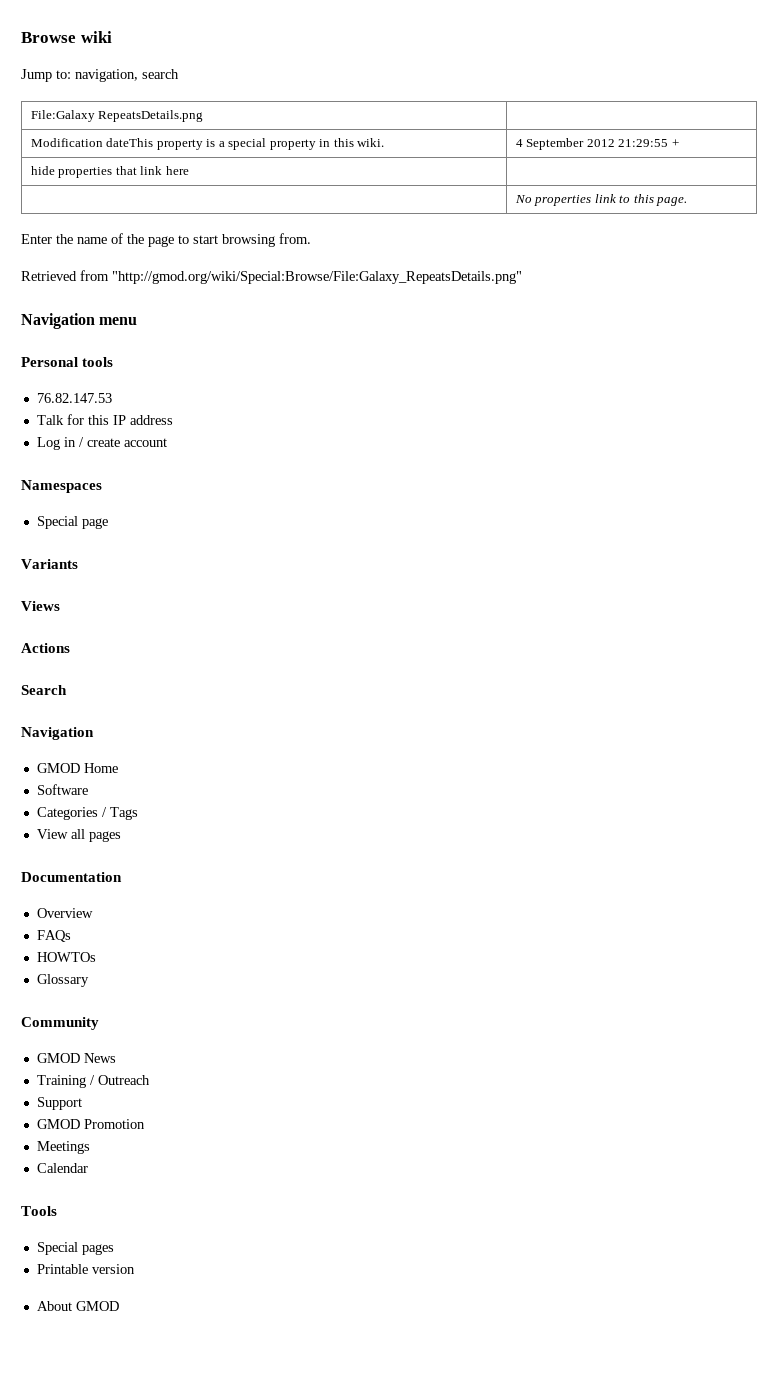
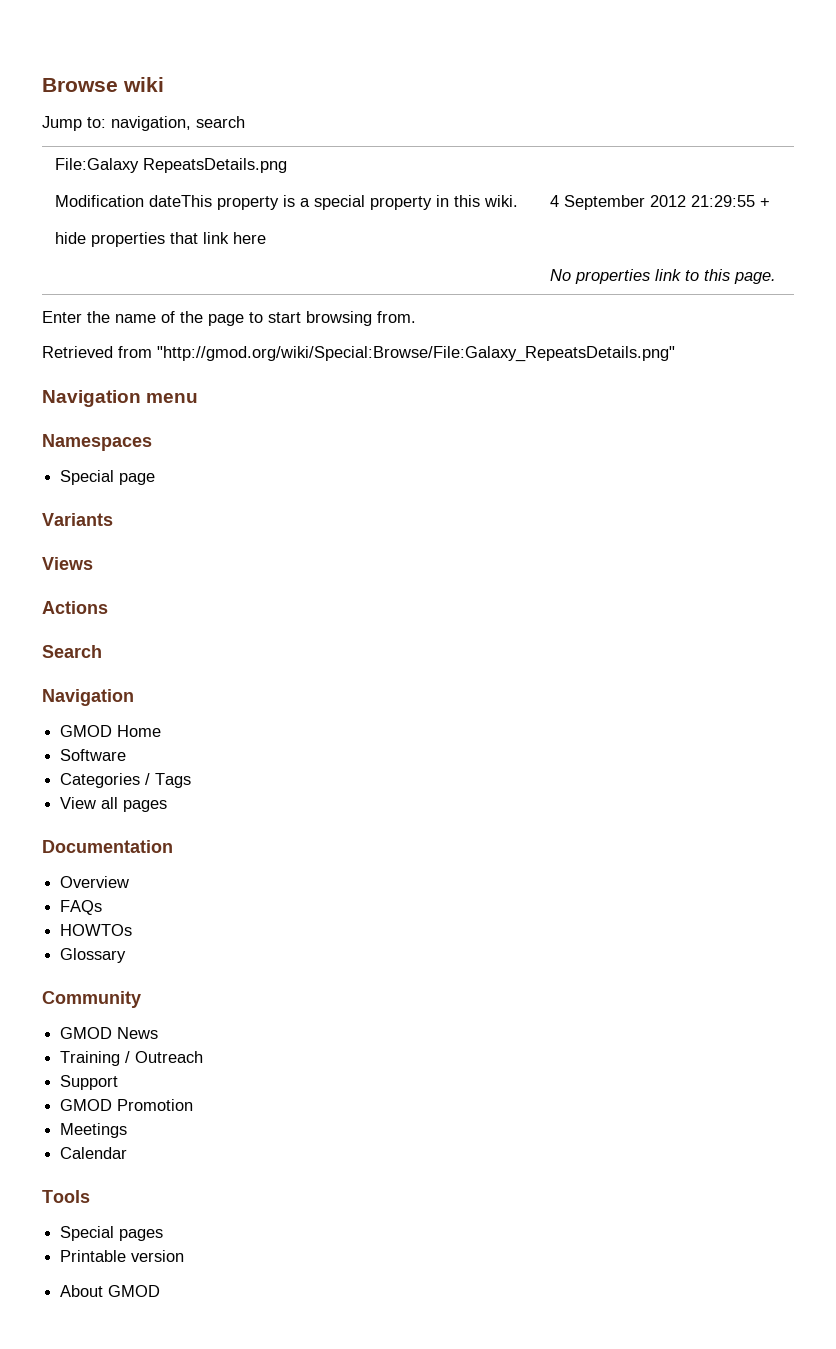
- Personal tools
- 76.82.147.53
- Talk for this IP address
- Log in / create account

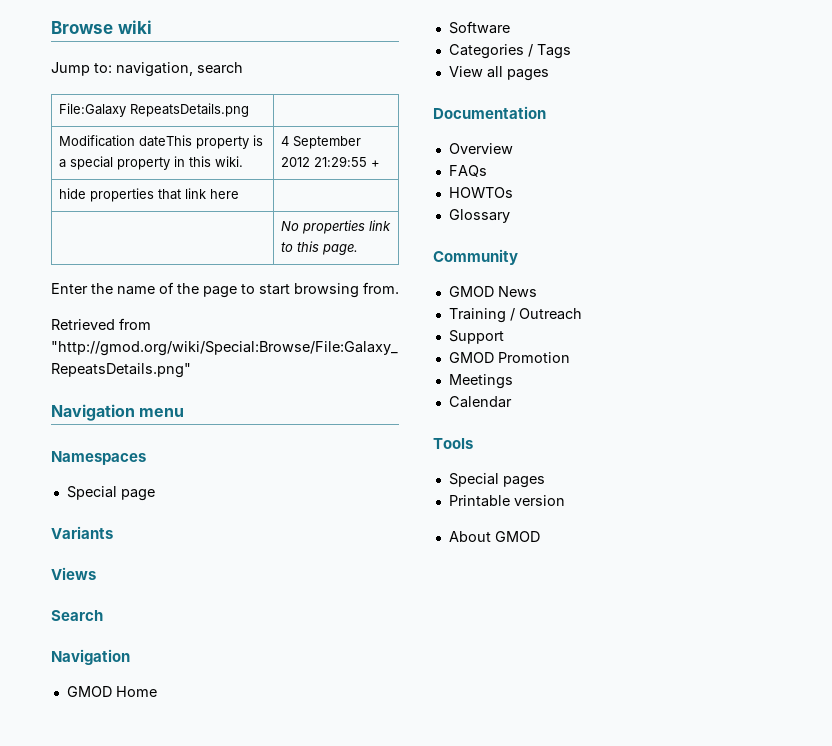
- Actions

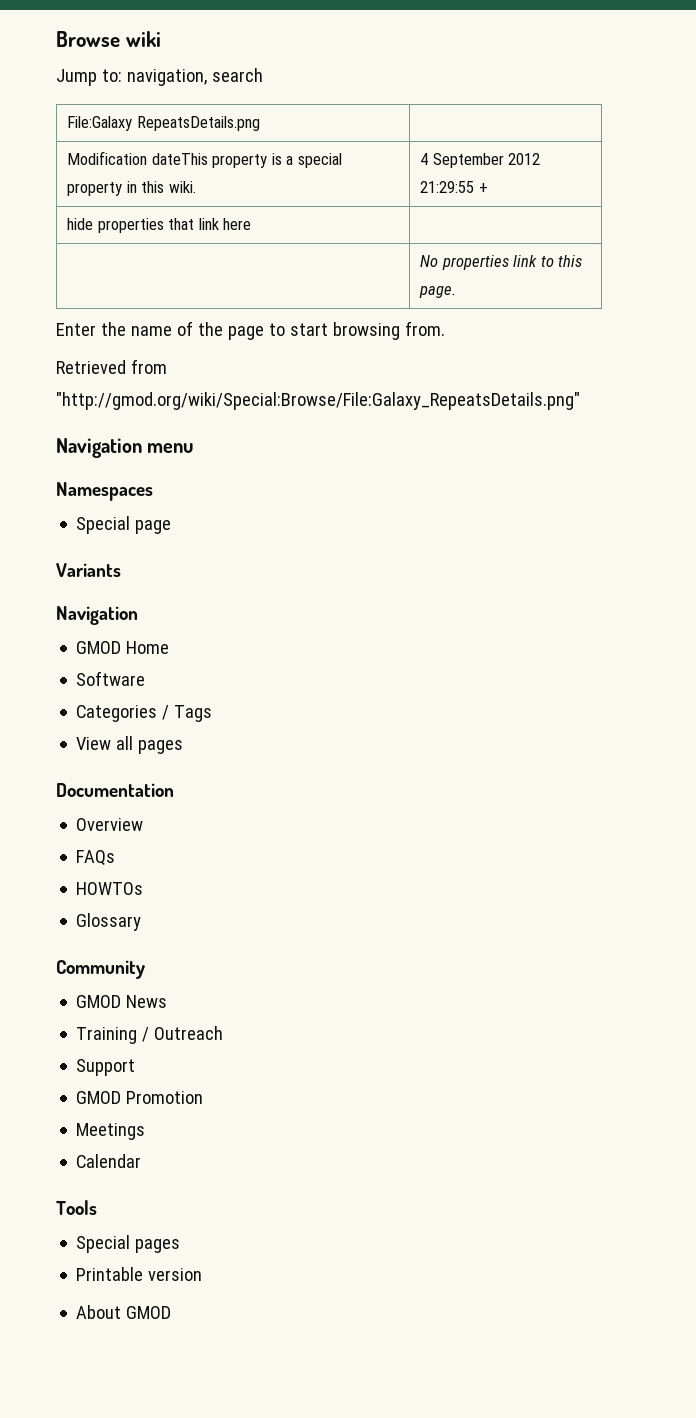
- Views
- Search

